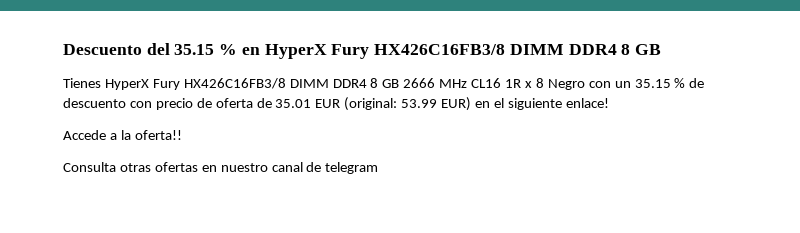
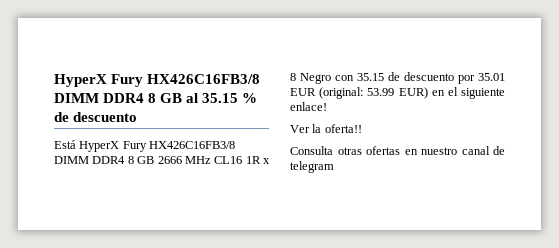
- Descuento del 35.15 % en HyperX Fury HX426C16FB3/8 DIMM DDR4 8 GB
- Tienes HyperX Fury HX426C16FB3/8 DIMM DDR4 8 GB 2666 MHz CL16 1R x 8 Negro con un 35.15 % de descuento con precio de oferta de 35.01 EUR (original: 53.99 EUR) en el siguiente enlace!
+ HyperX Fury HX426C16FB3/8 DIMM DDR4 8 GB al 35.15 % de descuento
+ Está HyperX Fury HX426C16FB3/8 DIMM DDR4 8 GB 2666 MHz CL16 1R x 8 Negro con 35.15 de descuento por 35.01 EUR (original: 53.99 EUR) en el siguiente enlace!
- Accede a la oferta!!
+ Ver la oferta!!

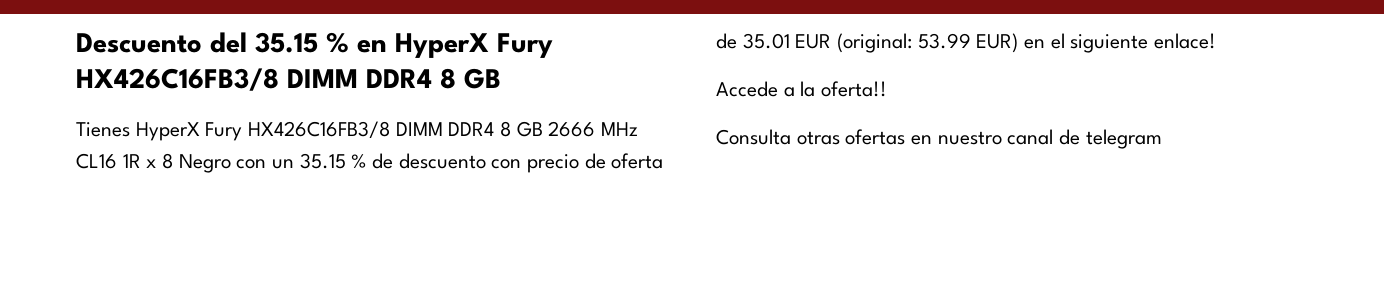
- HyperX Fury HX426C16FB3/8 DIMM DDR4 8 GB al 35.15 % de descuento
- Está HyperX Fury HX426C16FB3/8 DIMM DDR4 8 GB 2666 MHz CL16 1R x 8 Negro con 35.15 de descuento por 35.01 EUR (original: 53.99 EUR) en el siguiente enlace!
+ Descuento del 35.15 % en HyperX Fury HX426C16FB3/8 DIMM DDR4 8 GB
+ Tienes HyperX Fury HX426C16FB3/8 DIMM DDR4 8 GB 2666 MHz CL16 1R x 8 Negro con un 35.15 % de descuento con precio de oferta de 35.01 EUR (original: 53.99 EUR) en el siguiente enlace!
- Ver la oferta!!
+ Accede a la oferta!!

